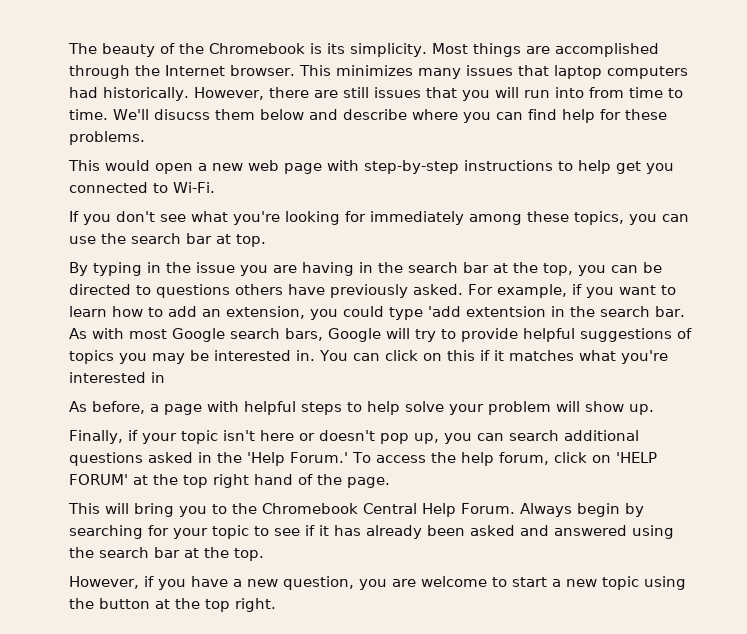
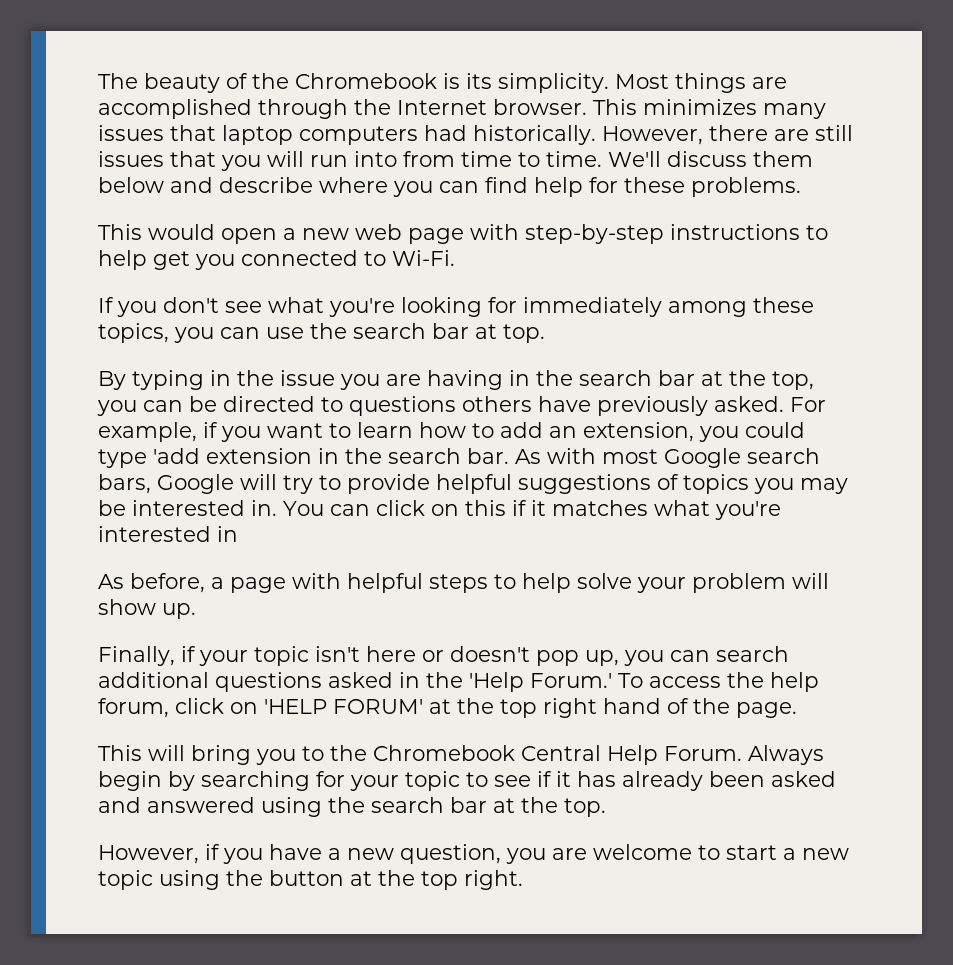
- We'll disucss them below and describe where you can find help for these problems.
+ We'll discuss them below and describe where you can find help for these problems.
- For example, if you want to learn how to add an extension, you could type 'add extentsion in the search bar.
+ For example, if you want to learn how to add an extension, you could type 'add extension in the search bar.

